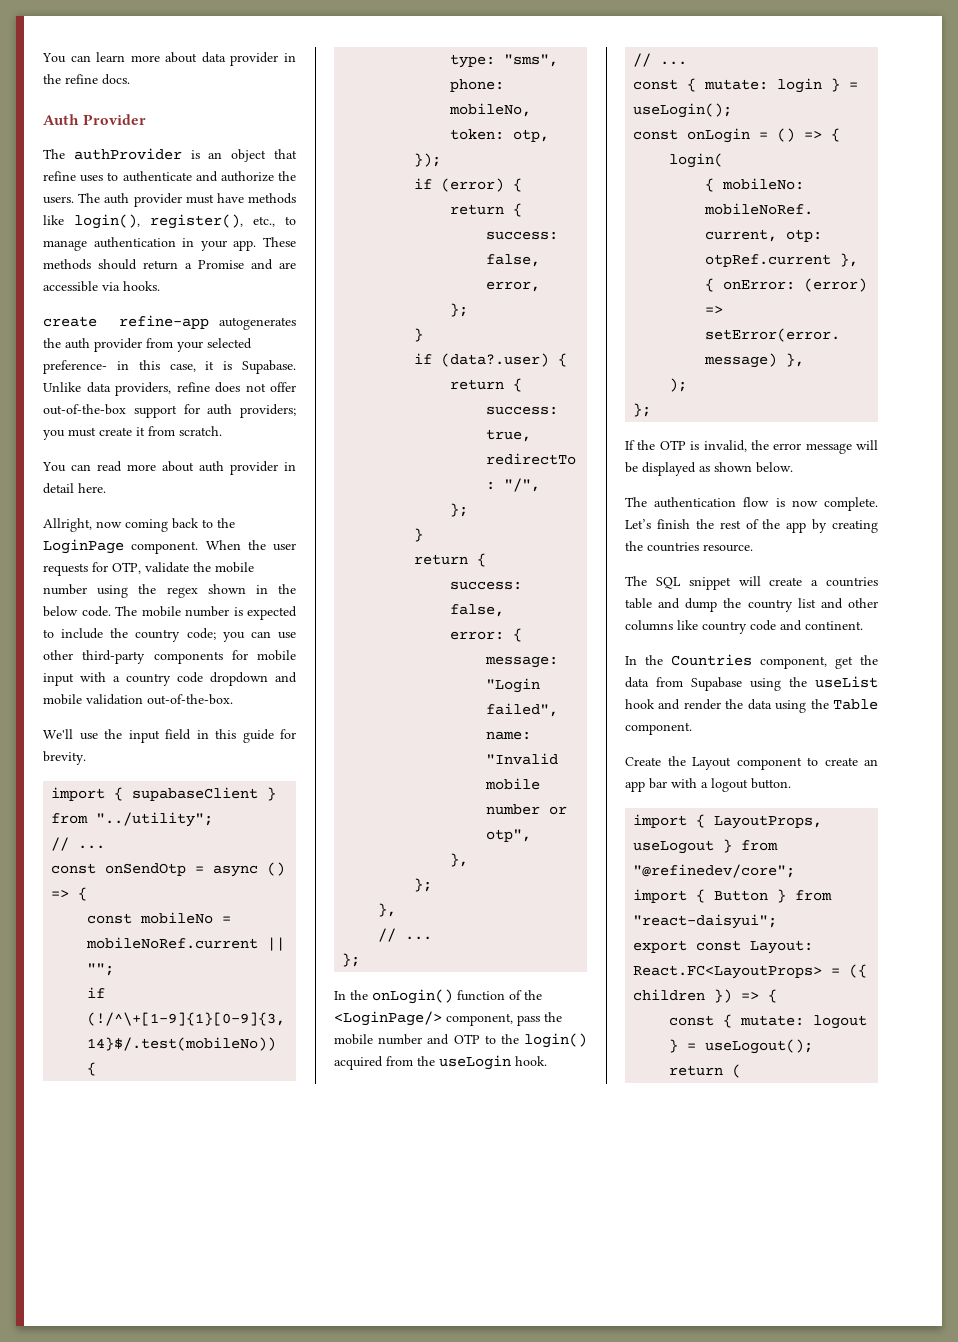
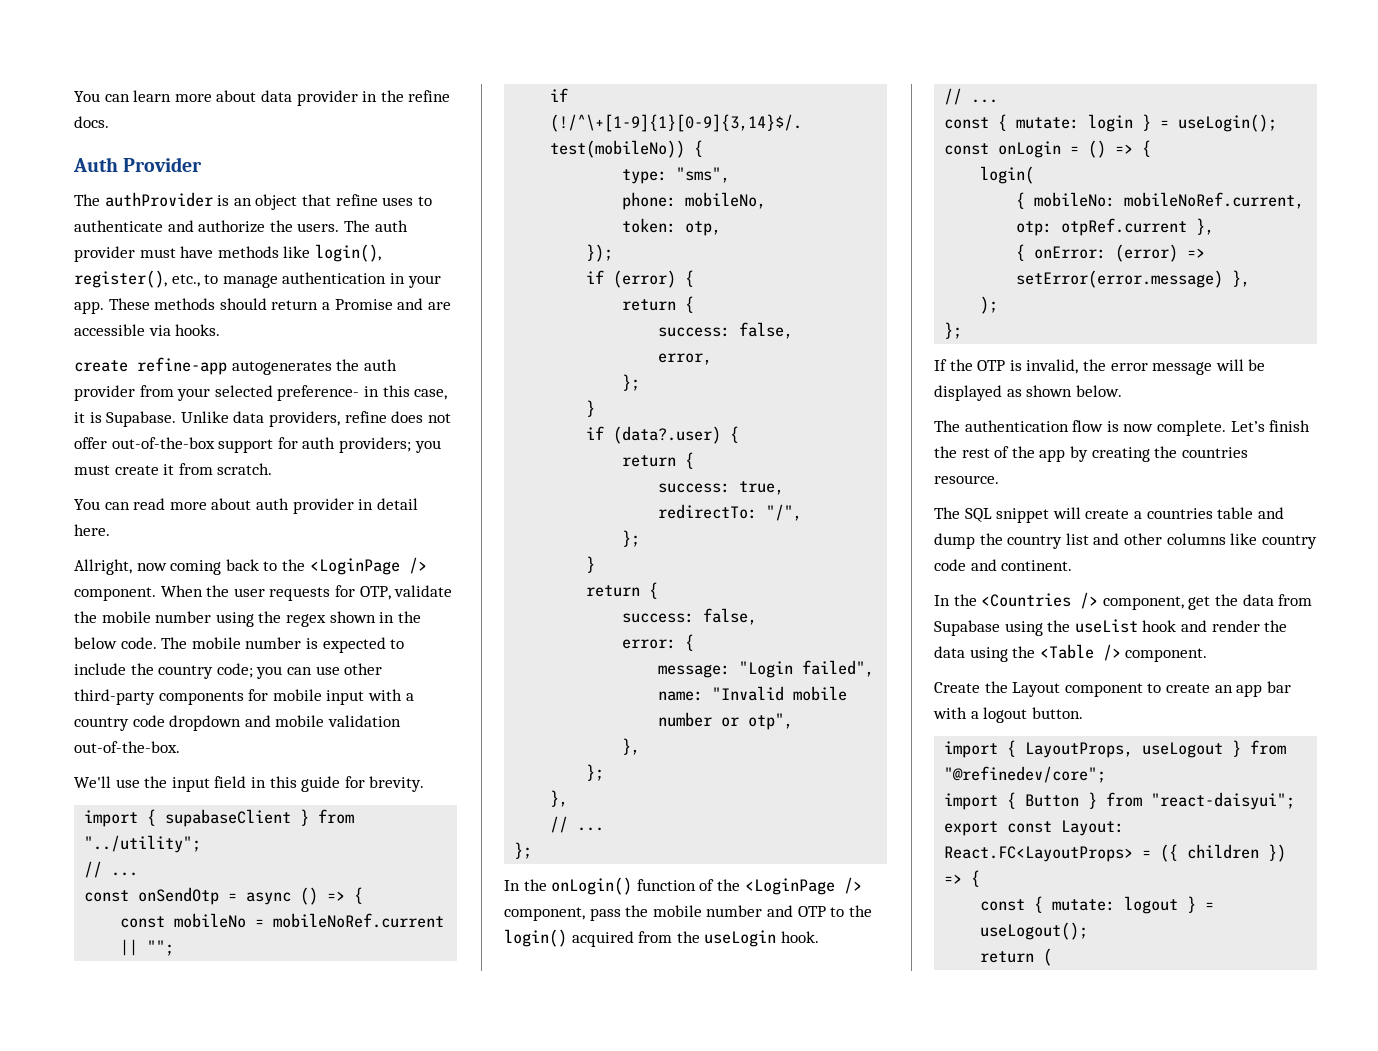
- Allright, now coming back to the LoginPage component.
+ Allright, now coming back to the <LoginPage /> component.
- In the onLogin() function of the <LoginPage/> component, pass the mobile number and OTP to the login() acquired from the useLogin hook.
+ In the onLogin() function of the <LoginPage /> component, pass the mobile number and OTP to the login() acquired from the useLogin hook.
- In the Countries component, get the data from Supabase using the useList hook and render the data using the Table component.
+ In the <Countries /> component, get the data from Supabase using the useList hook and render the data using the <Table /> component.

